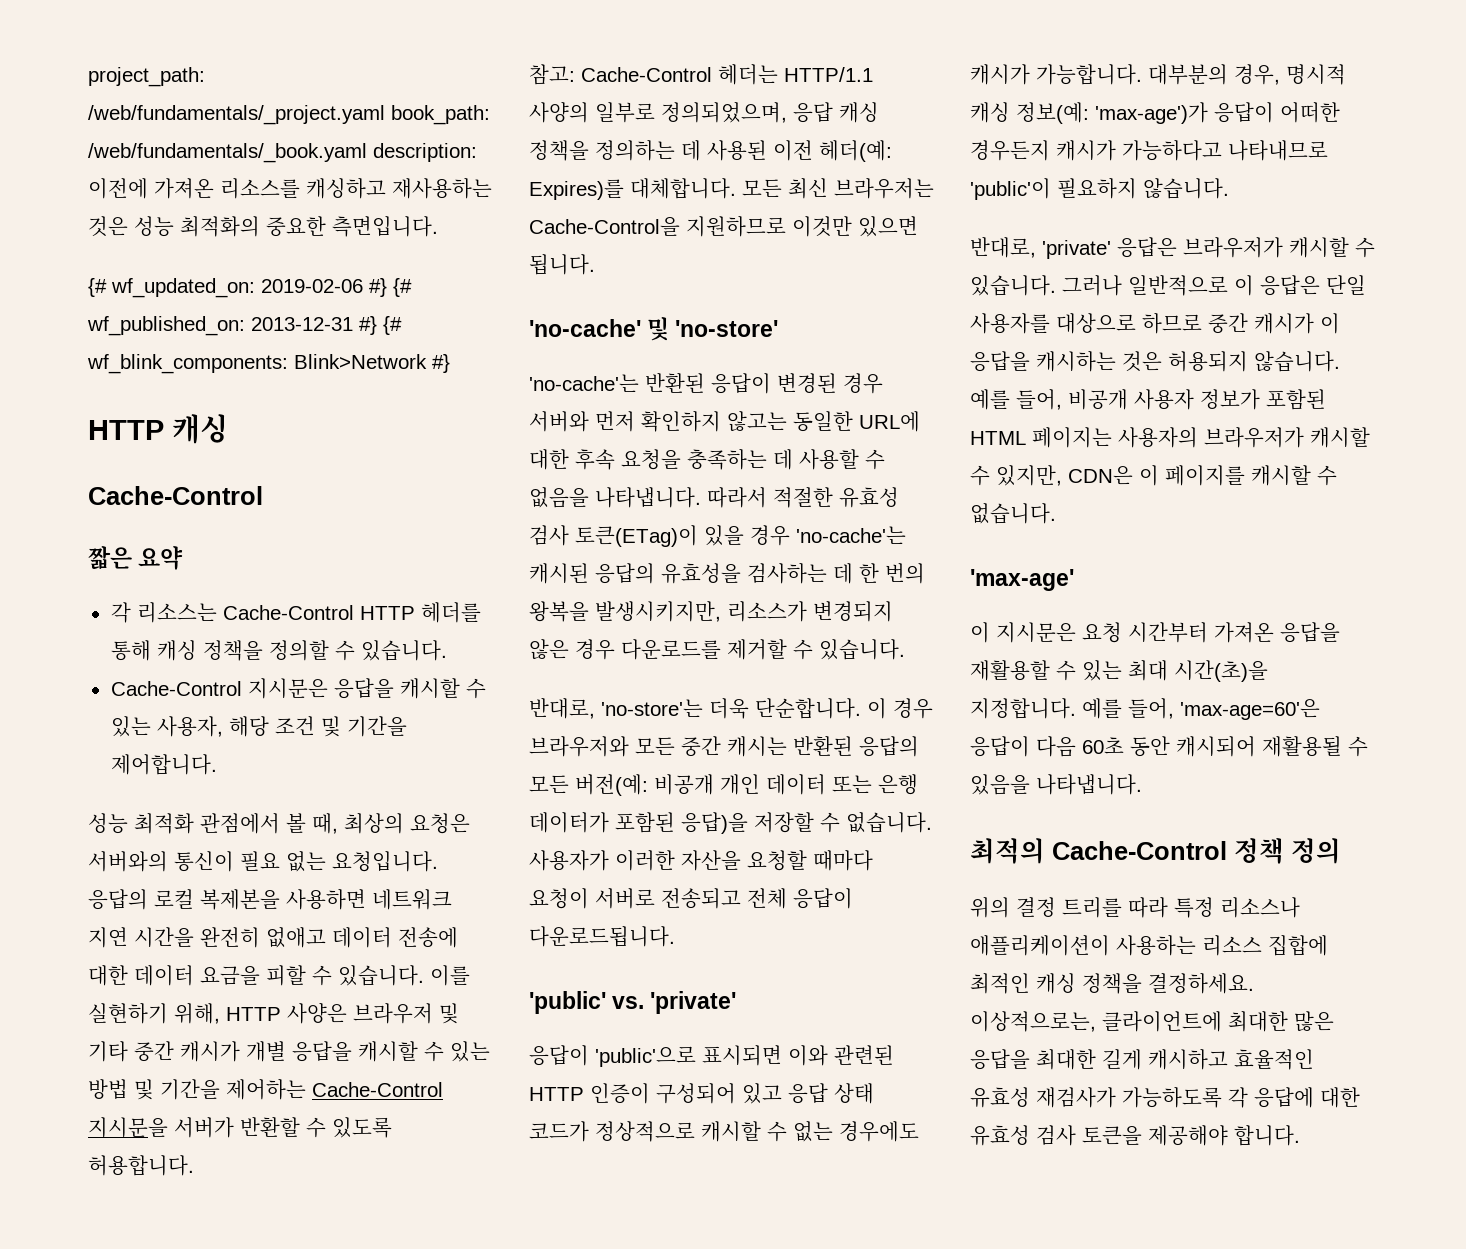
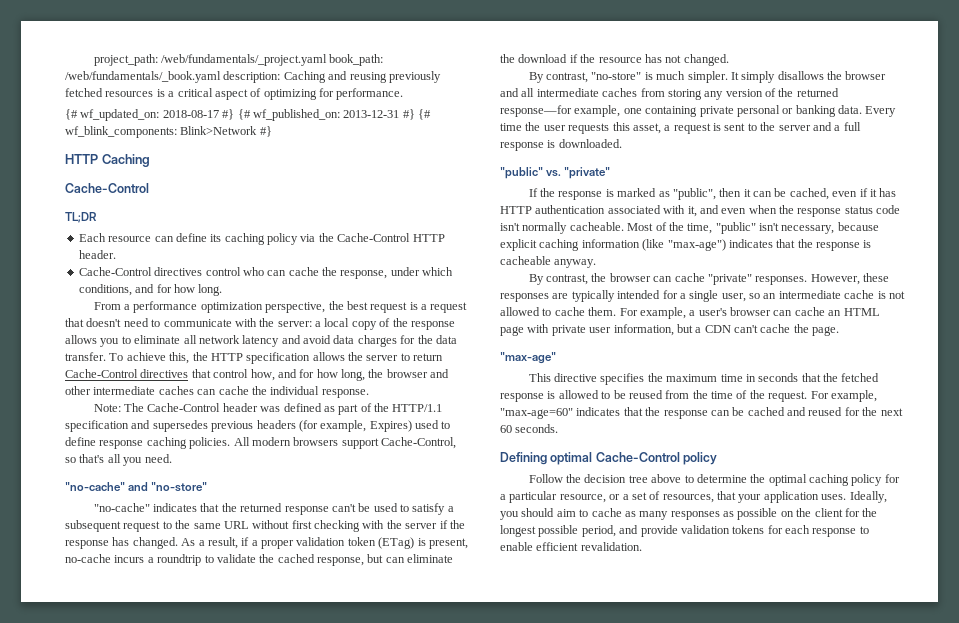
- project_path: /web/fundamentals/_project.yaml book_path: /web/fundamentals/_book.yaml description: 이전에 가져온 리소스를 캐싱하고 재사용하는 것은 성능 최적화의 중요한 측면입니다.
+ project_path: /web/fundamentals/_project.yaml book_path: /web/fundamentals/_book.yaml description: Caching and reusing previously fetched resources is a critical aspect of optimizing for performance.
- {# wf_updated_on: 2019-02-06 #} {# wf_published_on: 2013-12-31 #} {# wf_blink_components: Blink>Network #}
+ {# wf_updated_on: 2018-08-17 #} {# wf_published_on: 2013-12-31 #} {# wf_blink_components: Blink>Network #}
- HTTP 캐싱
+ HTTP Caching
- 짧은 요약
- 각 리소스는 Cache-Control HTTP 헤더를 통해 캐싱 정책을 정의할 수 있습니다.
- Cache-Control 지시문은 응답을 캐시할 수 있는 사용자, 해당 조건 및 기간을 제어합니다.
- 성능 최적화 관점에서 볼 때, 최상의 요청은 서버와의 통신이 필요 없는 요청입니다. 응답의 로컬 복제본을 사용하면 네트워크 지연 시간을 완전히 없애고 데이터 전송에 대한 데이터 요금을 피할 수 있습니다. 이를 실현하기 위해, HTTP 사양은 브라우저 및 기타 중간 캐시가 개별 응답을 캐시할 수 있는 방법 및 기간을 제어하는 Cache-Control 지시문을 서버가 반환할 수 있도록 허용합니다.
- 참고: Cache-Control 헤더는 HTTP/1.1 사양의 일부로 정의되었으며, 응답 캐싱 정책을 정의하는 데 사용된 이전 헤더(예: Expires)를 대체합니다. 모든 최신 브라우저는 Cache-Control을 지원하므로 이것만 있으면 됩니다.
- 'no-cache' 및 'no-store'
- 'no-cache'는 반환된 응답이 변경된 경우 서버와 먼저 확인하지 않고는 동일한 URL에 대한 후속 요청을 충족하는 데 사용할 수 없음을 나타냅니다. 따라서 적절한 유효성 검사 토큰(ETag)이 있을 경우 'no-cache'는 캐시된 응답의 유효성을 검사하는 데 한 번의 왕복을 발생시키지만, 리소스가 변경되지 않은 경우 다운로드를 제거할 수 있습니다.
- 반대로, 'no-store'는 더욱 단순합니다. 이 경우 브라우저와 모든 중간 캐시는 반환된 응답의 모든 버전(예: 비공개 개인 데이터 또는 은행 데이터가 포함된 응답)을 저장할 수 없습니다. 사용자가 이러한 자산을 요청할 때마다 요청이 서버로 전송되고 전체 응답이 다운로드됩니다.
- 'public' vs. 'private'
- 응답이 'public'으로 표시되면 이와 관련된 HTTP 인증이 구성되어 있고 응답 상태 코드가 정상적으로 캐시할 수 없는 경우에도 캐시가 가능합니다. 대부분의 경우, 명시적 캐싱 정보(예: 'max-age')가 응답이 어떠한 경우든지 캐시가 가능하다고 나타내므로 'public'이 필요하지 않습니다.
- 반대로, 'private' 응답은 브라우저가 캐시할 수 있습니다. 그러나 일반적으로 이 응답은 단일 사용자를 대상으로 하므로 중간 캐시가 이 응답을 캐시하는 것은 허용되지 않습니다. 예를 들어, 비공개 사용자 정보가 포함된 HTML 페이지는 사용자의 브라우저가 캐시할 수 있지만, CDN은 이 페이지를 캐시할 수 없습니다.
- 'max-age'
- 이 지시문은 요청 시간부터 가져온 응답을 재활용할 수 있는 최대 시간(초)을 지정합니다. 예를 들어, 'max-age=60'은 응답이 다음 60초 동안 캐시되어 재활용될 수 있음을 나타냅니다.
- 최적의 Cache-Control 정책 정의
- 위의 결정 트리를 따라 특정 리소스나 애플리케이션이 사용하는 리소스 집합에 최적인 캐싱 정책을 결정하세요. 이상적으로는, 클라이언트에 최대한 많은 응답을 최대한 길게 캐시하고 효율적인 유효성 재검사가 가능하도록 각 응답에 대한 유효성 검사 토큰을 제공해야 합니다.
+ TL;DR
+ Each resource can define its caching policy via the Cache-Control HTTP header.
+ Cache-Control directives control who can cache the response, under which conditions, and for how long.
+ From a performance optimization perspective, the best request is a request that doesn't need to communicate with the server: a local copy of the response allows you to eliminate all network latency and avoid data charges for the data transfer. To achieve this, the HTTP specification allows the server to return Cache-Control directives that control how, and for how long, the browser and other intermediate caches can cache the individual response.
+ Note: The Cache-Control header was defined as part of the HTTP/1.1 specification and supersedes previous headers (for example, Expires) used to define response caching policies. All modern browsers support Cache-Control, so that's all you need.
+ "no-cache" and "no-store"
+ "no-cache" indicates that the returned response can't be used to satisfy a subsequent request to the same URL without first checking with the server if the response has changed. As a result, if a proper validation token (ETag) is present, no-cache incurs a roundtrip to validate the cached response, but can eliminate the download if the resource has not changed.
+ By contrast, "no-store" is much simpler. It simply disallows the browser and all intermediate caches from storing any version of the returned response—for example, one containing private personal or banking data. Every time the user requests this asset, a request is sent to the server and a full response is downloaded.
+ "public" vs. "private"
+ If the response is marked as "public", then it can be cached, even if it has HTTP authentication associated with it, and even when the response status code isn't normally cacheable. Most of the time, "public" isn't necessary, because explicit caching information (like "max-age") indicates that the response is cacheable anyway.
+ By contrast, the browser can cache "private" responses. However, these responses are typically intended for a single user, so an intermediate cache is not allowed to cache them. For example, a user's browser can cache an HTML page with private user information, but a CDN can't cache the page.
+ "max-age"
+ This directive specifies the maximum time in seconds that the fetched response is allowed to be reused from the time of the request. For example, "max-age=60" indicates that the response can be cached and reused for the next 60 seconds.
+ Defining optimal Cache-Control policy
+ Follow the decision tree above to determine the optimal caching policy for a particular resource, or a set of resources, that your application uses. Ideally, you should aim to cache as many responses as possible on the client for the longest possible period, and provide validation tokens for each response to enable efficient revalidation.

